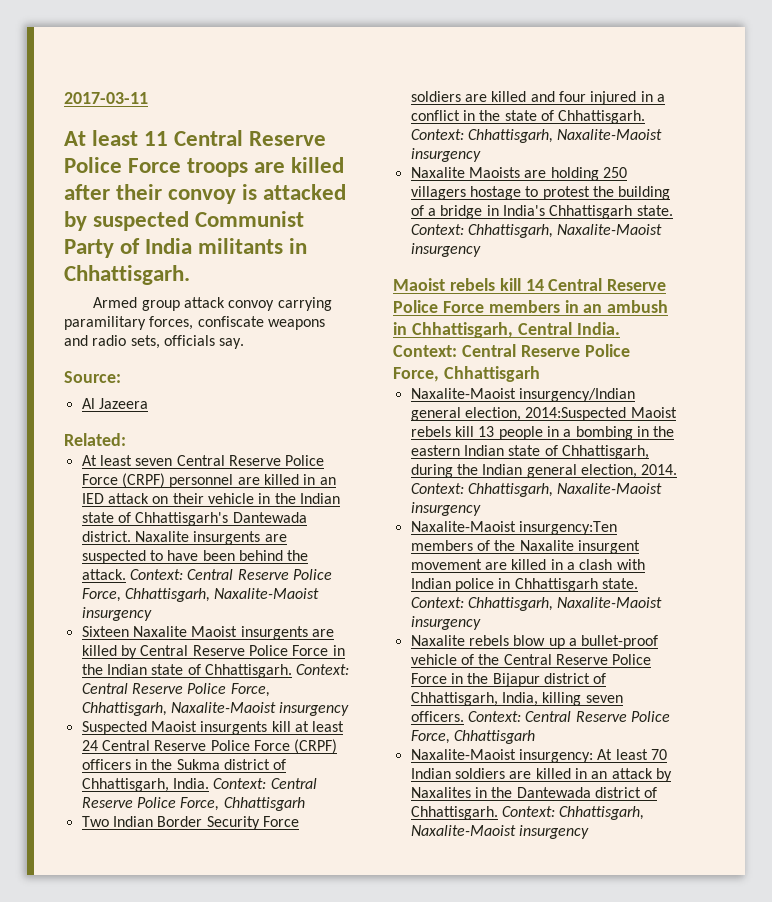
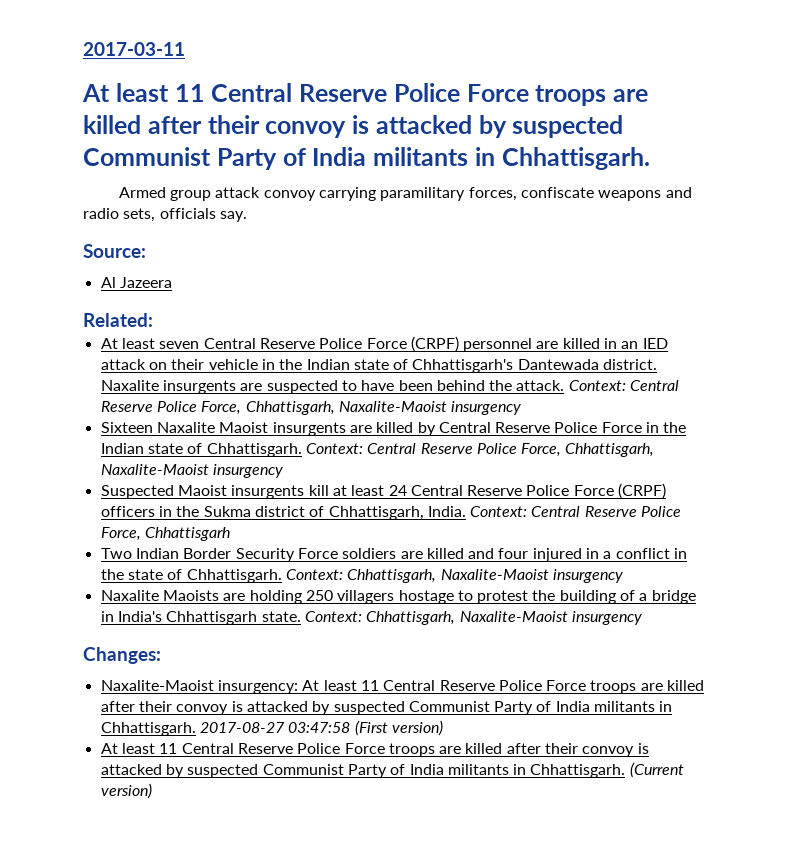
- Maoist rebels kill 14 Central Reserve Police Force members in an ambush in Chhattisgarh, Central India. Context: Central Reserve Police Force, Chhattisgarh
- Naxalite-Maoist insurgency/Indian general election, 2014:Suspected Maoist rebels kill 13 people in a bombing in the eastern Indian state of Chhattisgarh, during the Indian general election, 2014. Context: Chhattisgarh, Naxalite-Maoist insurgency
- Naxalite-Maoist insurgency:Ten members of the Naxalite insurgent movement are killed in a clash with Indian police in Chhattisgarh state. Context: Chhattisgarh, Naxalite-Maoist insurgency
- Naxalite rebels blow up a bullet-proof vehicle of the Central Reserve Police Force in the Bijapur district of Chhattisgarh, India, killing seven officers. Context: Central Reserve Police Force, Chhattisgarh
- Naxalite-Maoist insurgency: At least 70 Indian soldiers are killed in an attack by Naxalites in the Dantewada district of Chhattisgarh. Context: Chhattisgarh, Naxalite-Maoist insurgency
+ Changes:
+ Naxalite-Maoist insurgency: At least 11 Central Reserve Police Force troops are killed after their convoy is attacked by suspected Communist Party of India militants in Chhattisgarh. 2017-08-27 03:47:58 (First version)
+ At least 11 Central Reserve Police Force troops are killed after their convoy is attacked by suspected Communist Party of India militants in Chhattisgarh. (Current version)

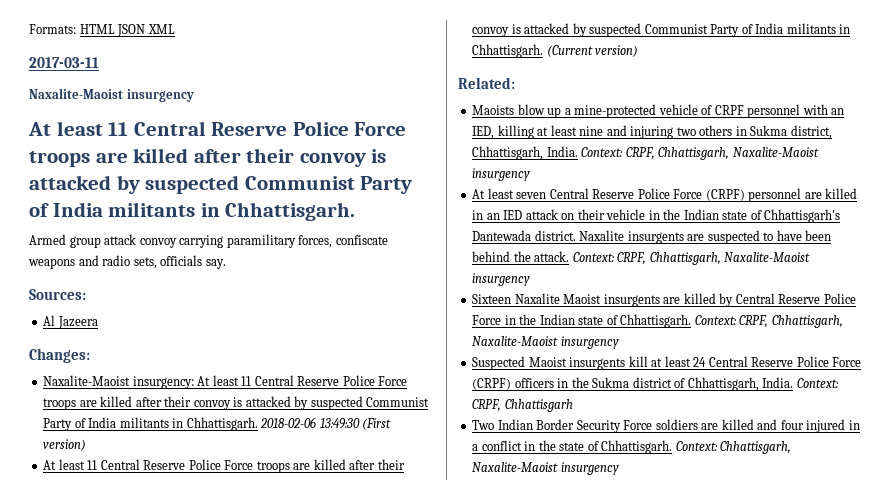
+ Formats: HTML JSON XML
  2017-03-11
+ Naxalite-Maoist insurgency
- Source:
+ Sources:
+ Changes:
+ Naxalite-Maoist insurgency: At least 11 Central Reserve Police Force troops are killed after their convoy is attacked by suspected Communist Party of India militants in Chhattisgarh. 2018-02-06 13:49:30 (First version)
+ At least 11 Central Reserve Police Force troops are killed after their convoy is attacked by suspected Communist Party of India militants in Chhattisgarh. (Current version)
  Related:
+ Maoists blow up a mine-protected vehicle of CRPF personnel with an IED, killing at least nine and injuring two others in Sukma district, Chhattisgarh, India. Context: CRPF, Chhattisgarh, Naxalite-Maoist insurgency
- Naxalite insurgents are suspected to have been behind the attack. Context: Central Reserve Police Force, Chhattisgarh, Naxalite-Maoist insurgency
+ Naxalite insurgents are suspected to have been behind the attack. Context: CRPF, Chhattisgarh, Naxalite-Maoist insurgency
- Sixteen Naxalite Maoist insurgents are killed by Central Reserve Police Force in the Indian state of Chhattisgarh. Context: Central Reserve Police Force, Chhattisgarh, Naxalite-Maoist insurgency
+ Sixteen Naxalite Maoist insurgents are killed by Central Reserve Police Force in the Indian state of Chhattisgarh. Context: CRPF, Chhattisgarh, Naxalite-Maoist insurgency
- Context: Central Reserve Police Force, Chhattisgarh
+ Context: CRPF, Chhattisgarh
- Naxalite Maoists are holding 250 villagers hostage to protest the building of a bridge in India's Chhattisgarh state. Context: Chhattisgarh, Naxalite-Maoist insurgency
- Changes:
- Naxalite-Maoist insurgency: At least 11 Central Reserve Police Force troops are killed after their convoy is attacked by suspected Communist Party of India militants in Chhattisgarh. 2017-08-27 03:47:58 (First version)
- At least 11 Central Reserve Police Force troops are killed after their convoy is attacked by suspected Communist Party of India militants in Chhattisgarh. (Current version)

